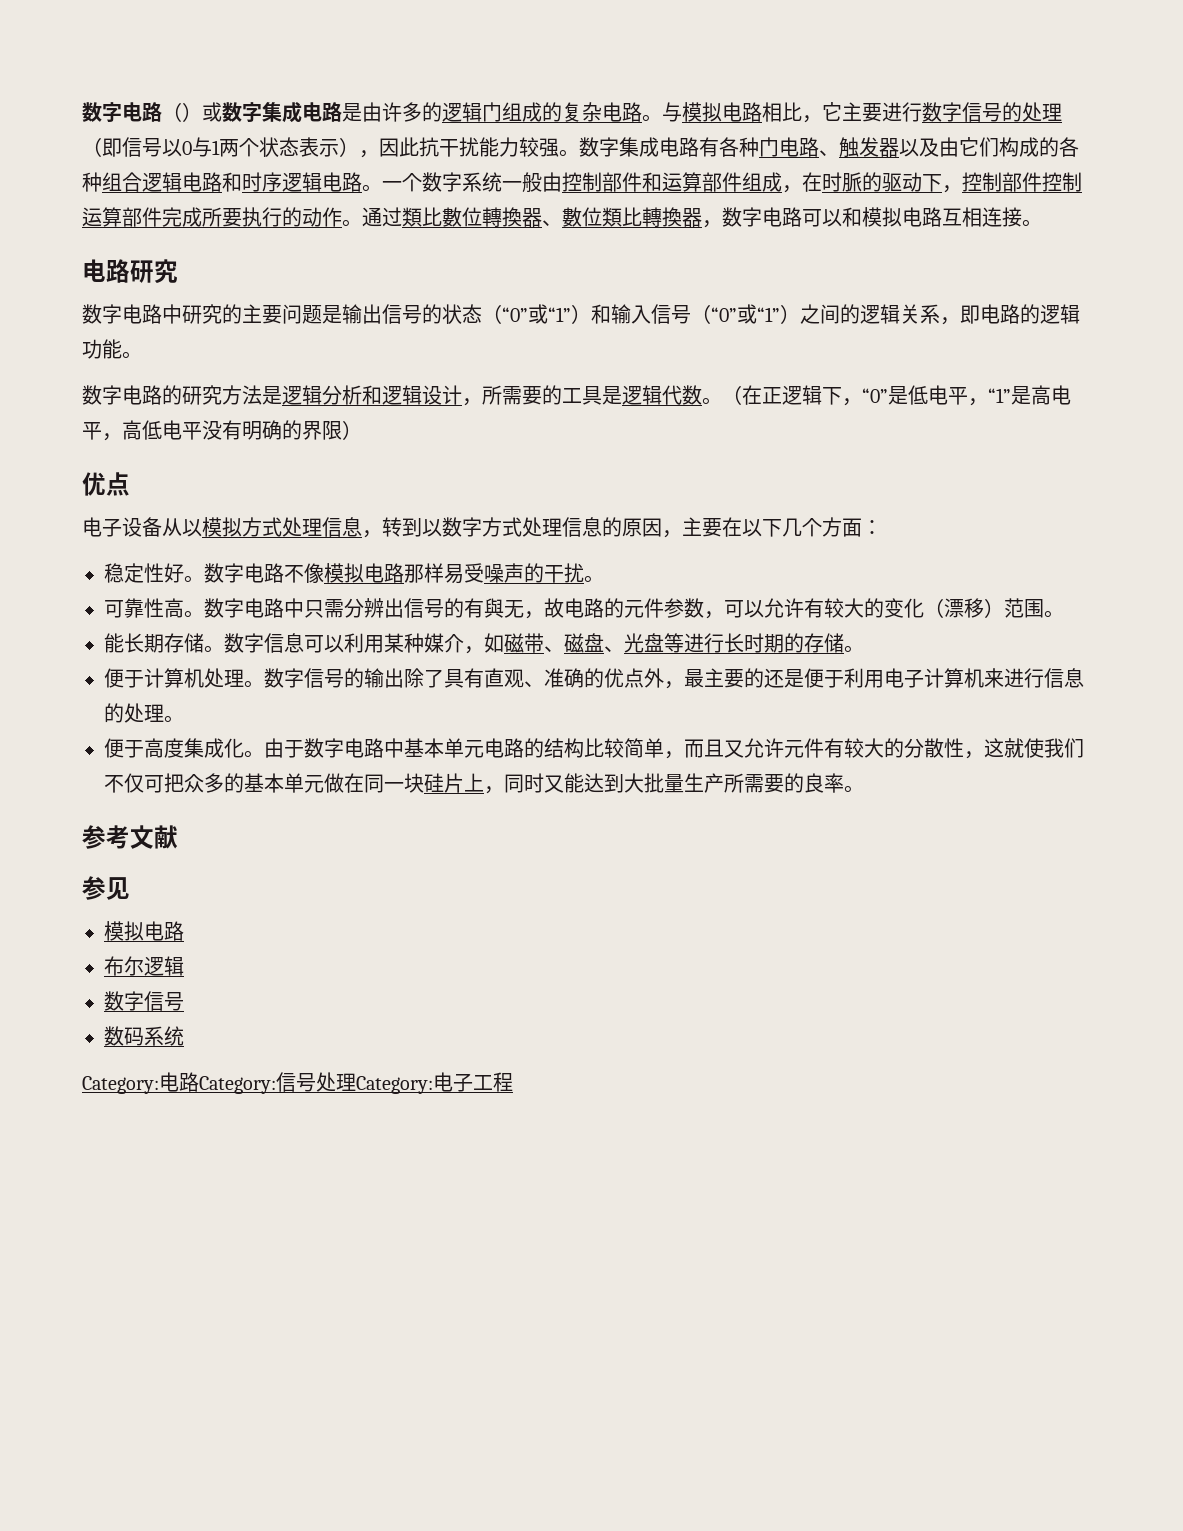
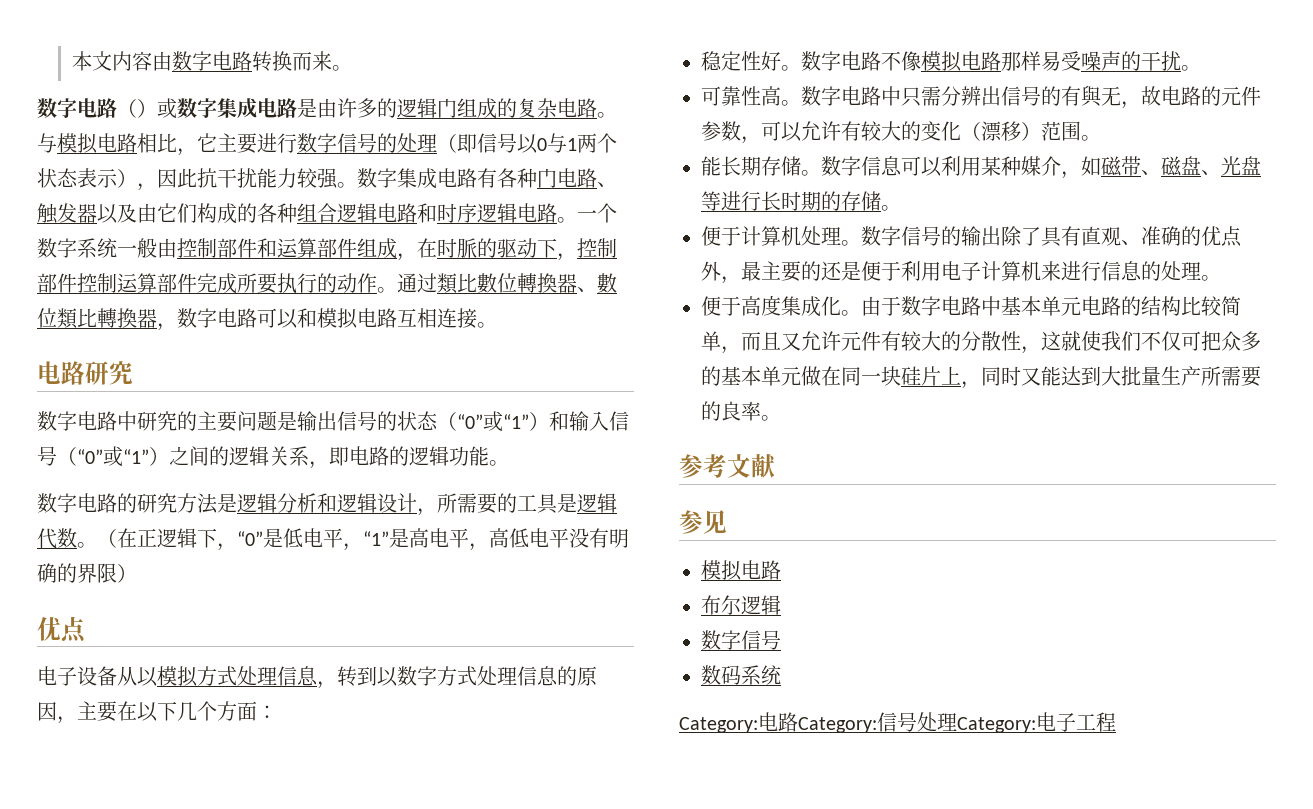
+ 本文内容由数字电路转换而来。

